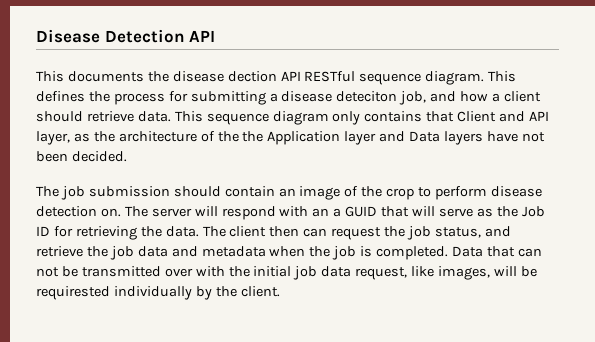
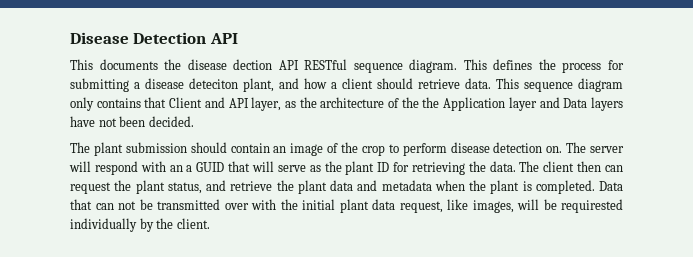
- This defines the process for submitting a disease deteciton job, and how a client should retrieve data.
+ This defines the process for submitting a disease deteciton plant, and how a client should retrieve data.
- The job submission should contain an image of the crop to perform disease detection on.
+ The plant submission should contain an image of the crop to perform disease detection on.
- The server will respond with an a GUID that will serve as the Job ID for retrieving the data.
+ The server will respond with an a GUID that will serve as the plant ID for retrieving the data.
- The client then can request the job status, and retrieve the job data and metadata when the job is completed.
+ The client then can request the plant status, and retrieve the plant data and metadata when the plant is completed.
- Data that can not be transmitted over with the initial job data request, like images, will be requirested individually by the client.
+ Data that can not be transmitted over with the initial plant data request, like images, will be requirested individually by the client.

